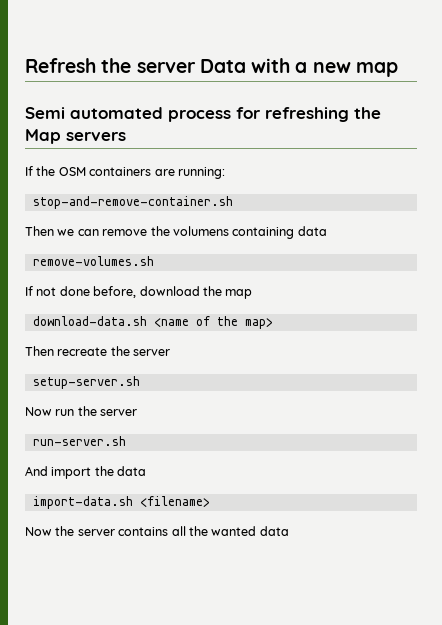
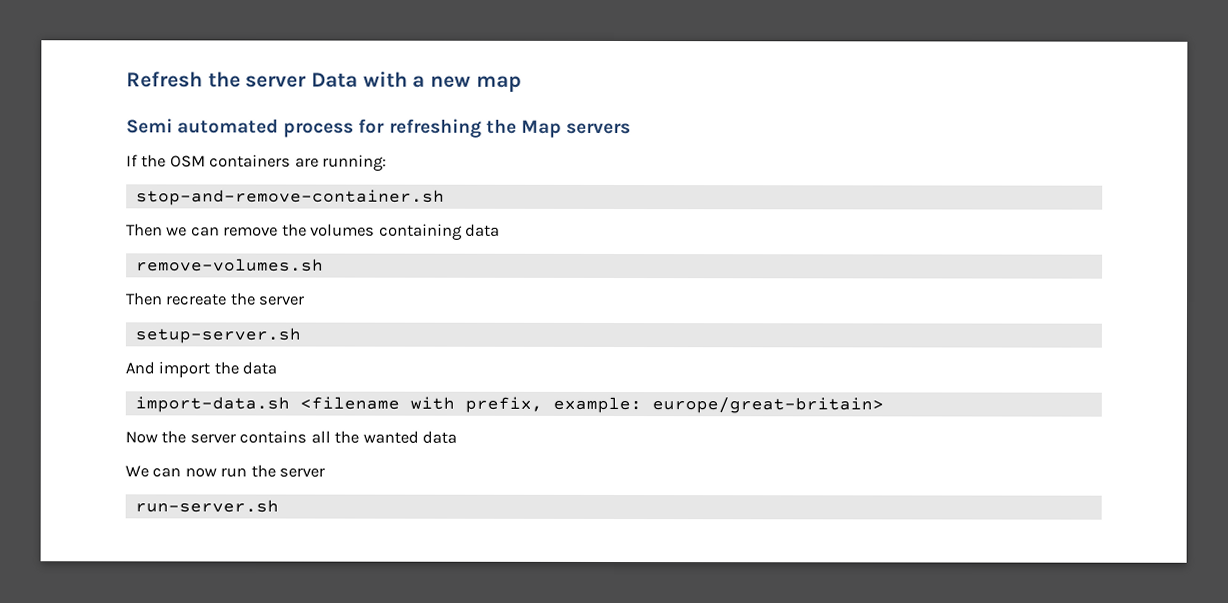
- Then we can remove the volumens containing data
+ Then we can remove the volumes containing data
- If not done before, download the map
- download-data.sh <name of the map>
- Now run the server
- run-server.sh
- import-data.sh <filename>
+ import-data.sh <filename with prefix, example: europe/great-britain>
+ We can now run the server
+ run-server.sh

